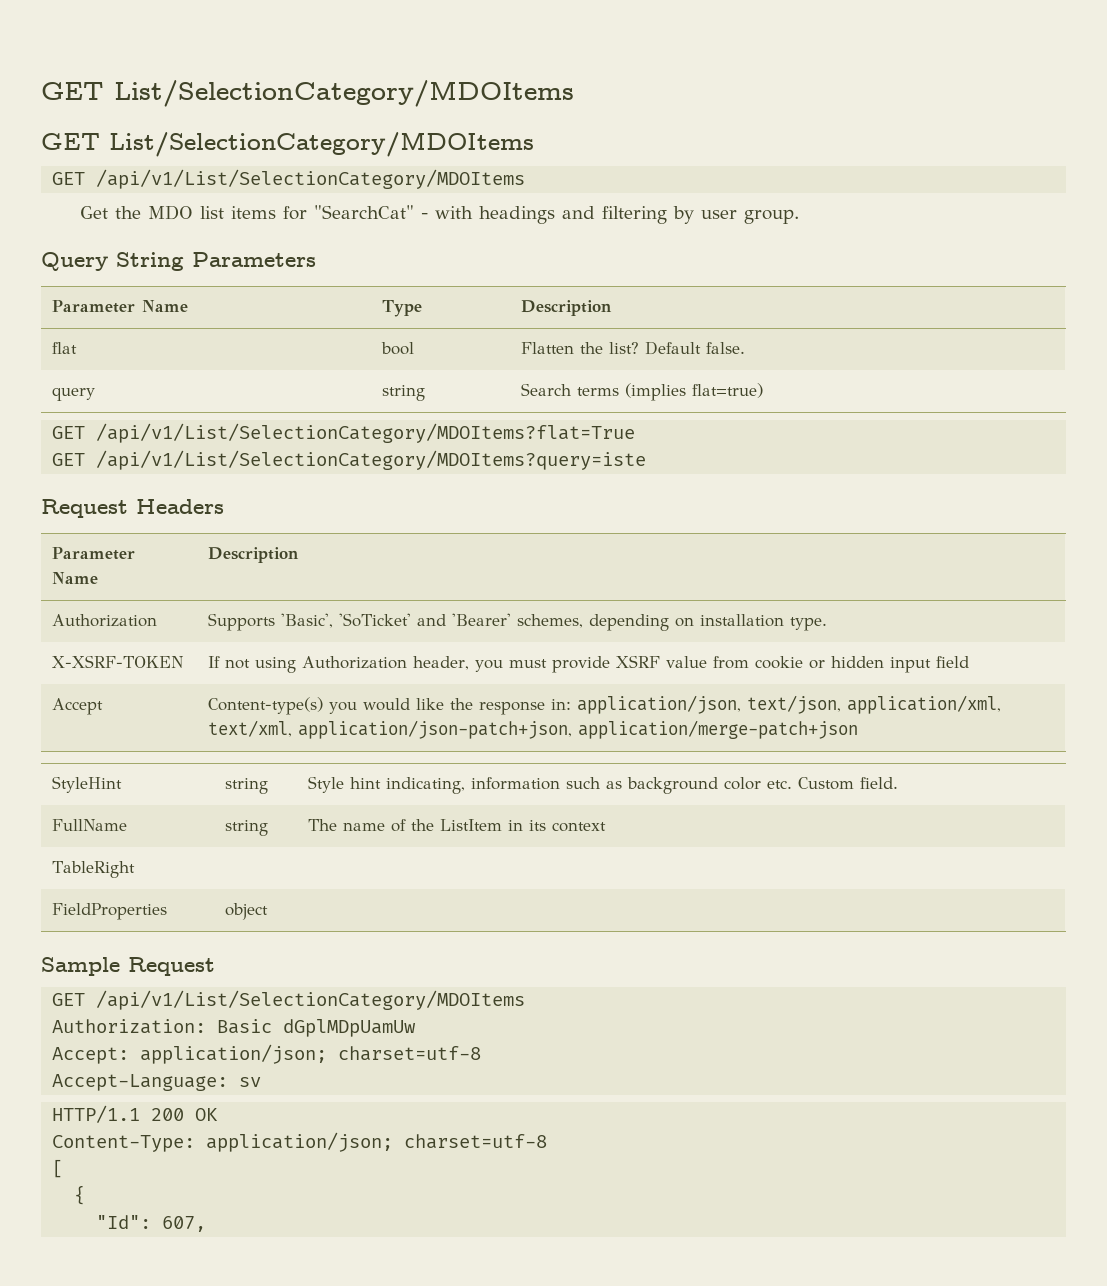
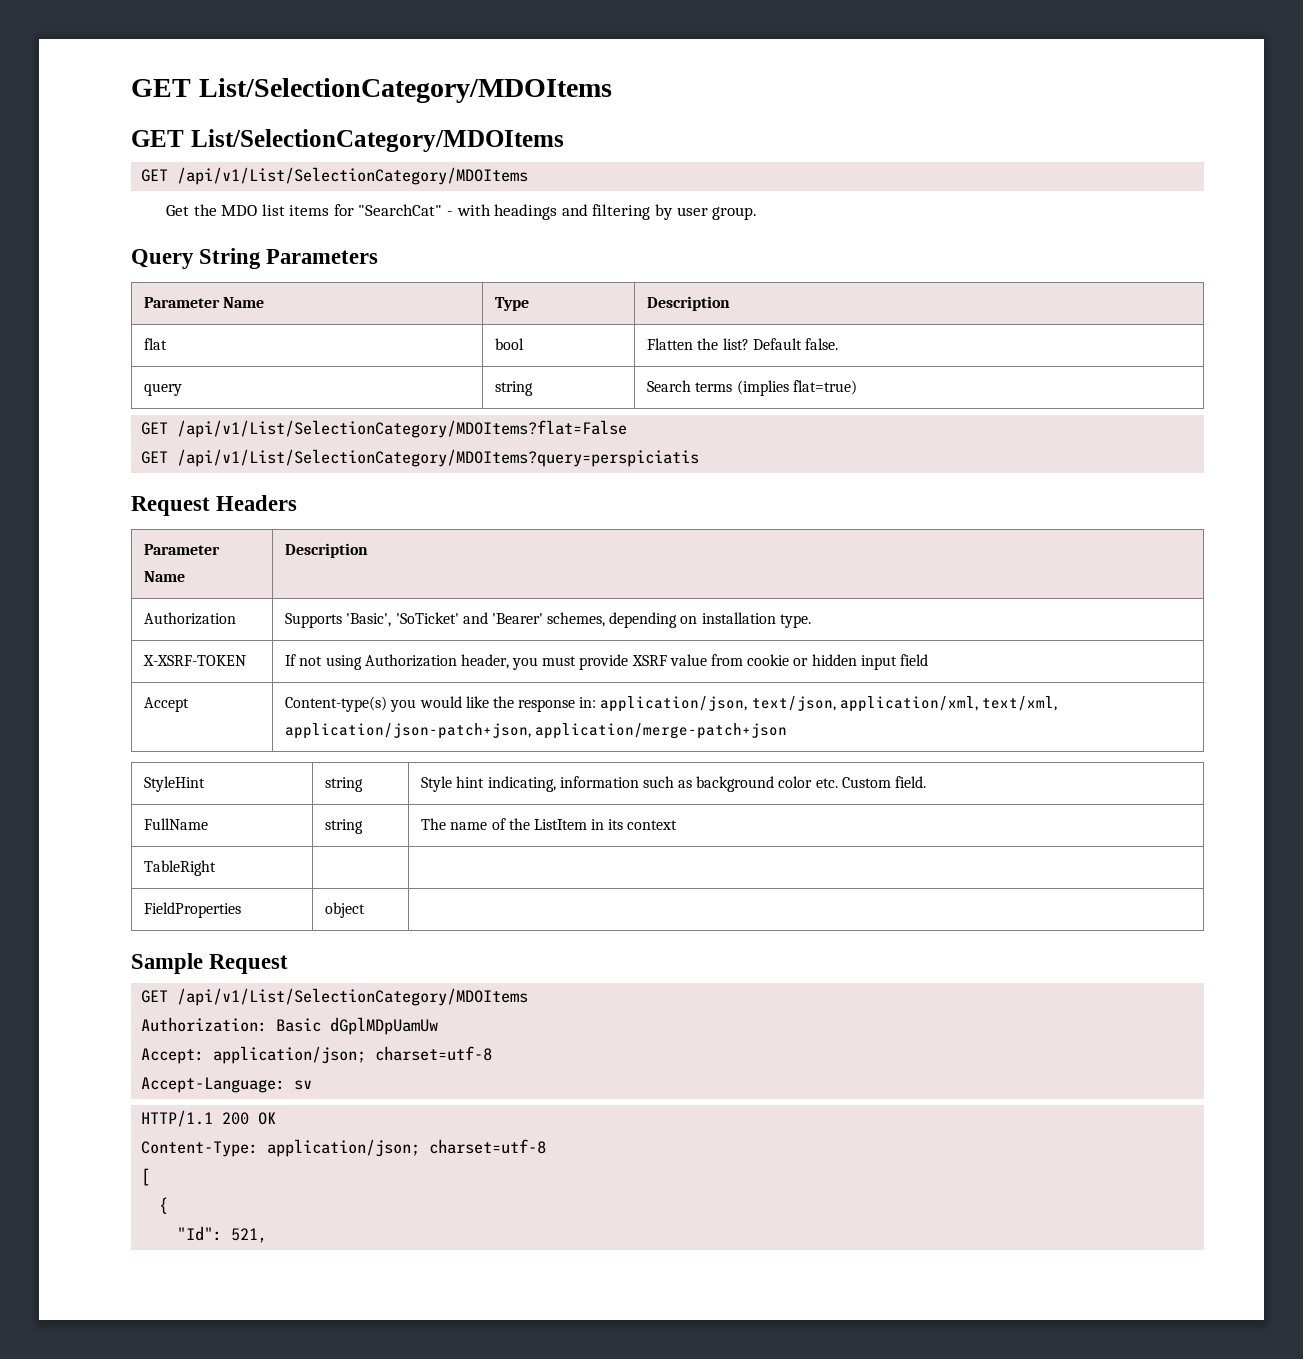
- GET /api/v1/List/SelectionCategory/MDOItems?flat=True
- GET /api/v1/List/SelectionCategory/MDOItems?query=iste
+ GET /api/v1/List/SelectionCategory/MDOItems?flat=False
+ GET /api/v1/List/SelectionCategory/MDOItems?query=perspiciatis
- "Id": 607,
+ "Id": 521,

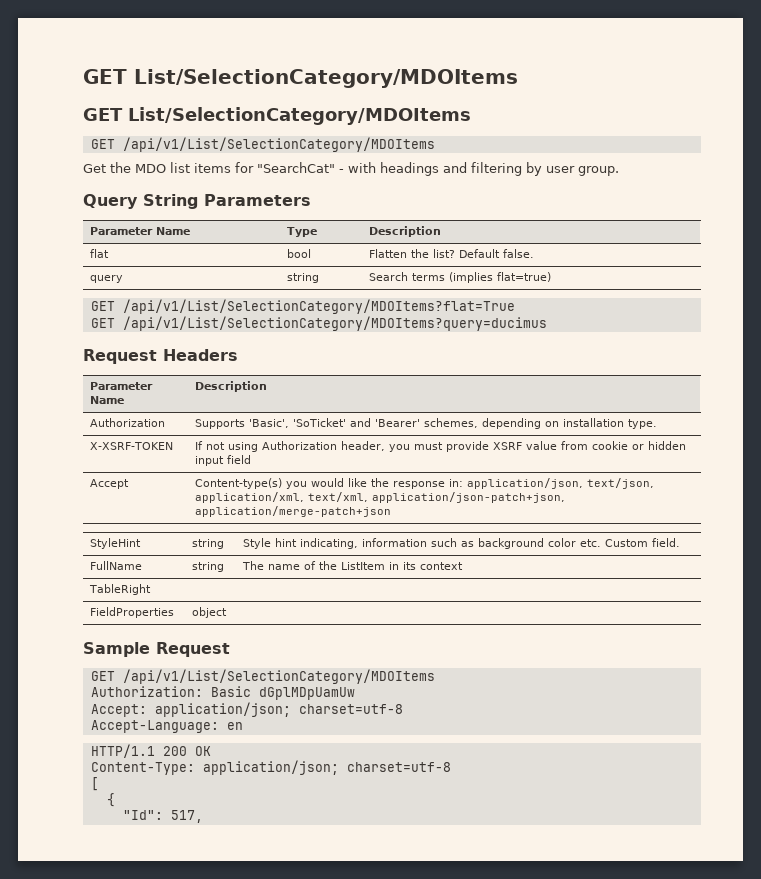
- GET /api/v1/List/SelectionCategory/MDOItems?flat=False
- GET /api/v1/List/SelectionCategory/MDOItems?query=perspiciatis
+ GET /api/v1/List/SelectionCategory/MDOItems?flat=True
+ GET /api/v1/List/SelectionCategory/MDOItems?query=ducimus
- Accept-Language: sv
+ Accept-Language: en
- "Id": 521,
+ "Id": 517,

